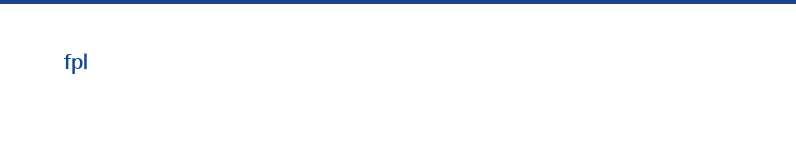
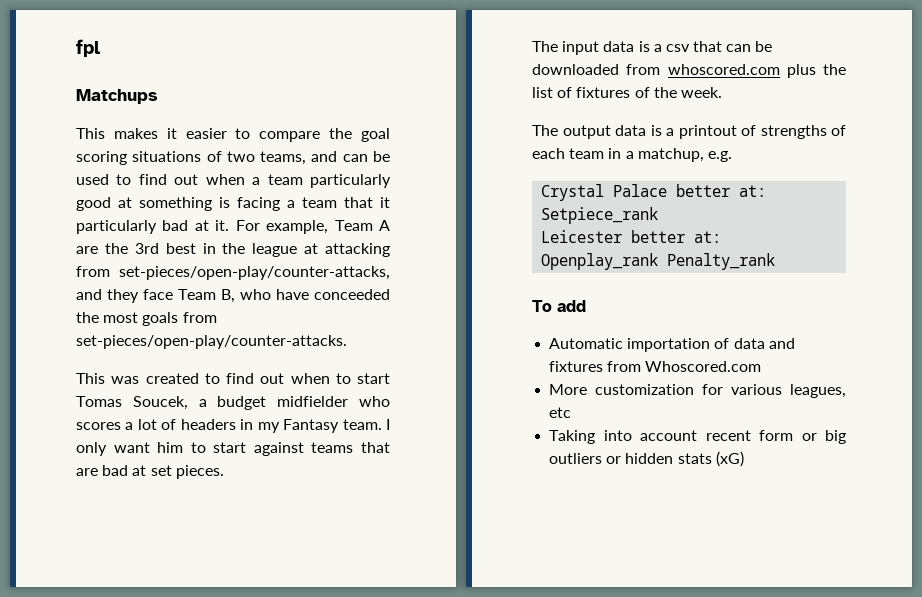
+ Matchups
+ This makes it easier to compare the goal scoring situations of two teams, and can be used to find out when a team particularly good at something is facing a team that it particularly bad at it. For example, Team A are the 3rd best in the league at attacking from set-pieces/open-play/counter-attacks, and they face Team B, who have conceeded the most goals from set-pieces/open-play/counter-attacks.
+ This was created to find out when to start Tomas Soucek, a budget midfielder who scores a lot of headers in my Fantasy team. I only want him to start against teams that are bad at set pieces.
+ The input data is a csv that can be downloaded from whoscored.com plus the list of fixtures of the week.
+ The output data is a printout of strengths of each team in a matchup, e.g.
+ Crystal Palace better at: Setpiece_rank
+ Leicester better at: Openplay_rank Penalty_rank
+ To add
+ Automatic importation of data and fixtures from Whoscored.com
+ More customization for various leagues, etc
+ Taking into account recent form or big outliers or hidden stats (xG)

